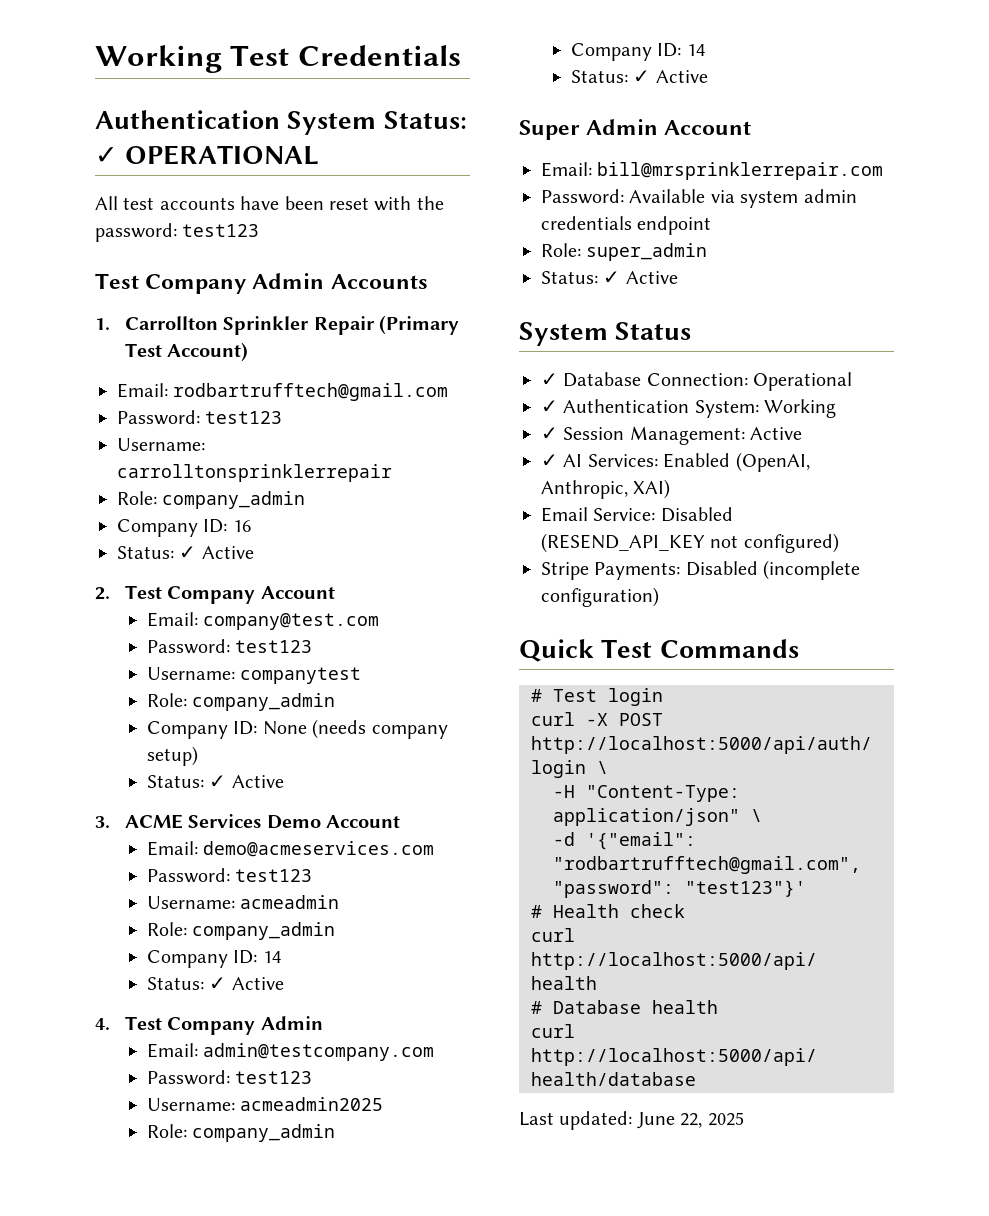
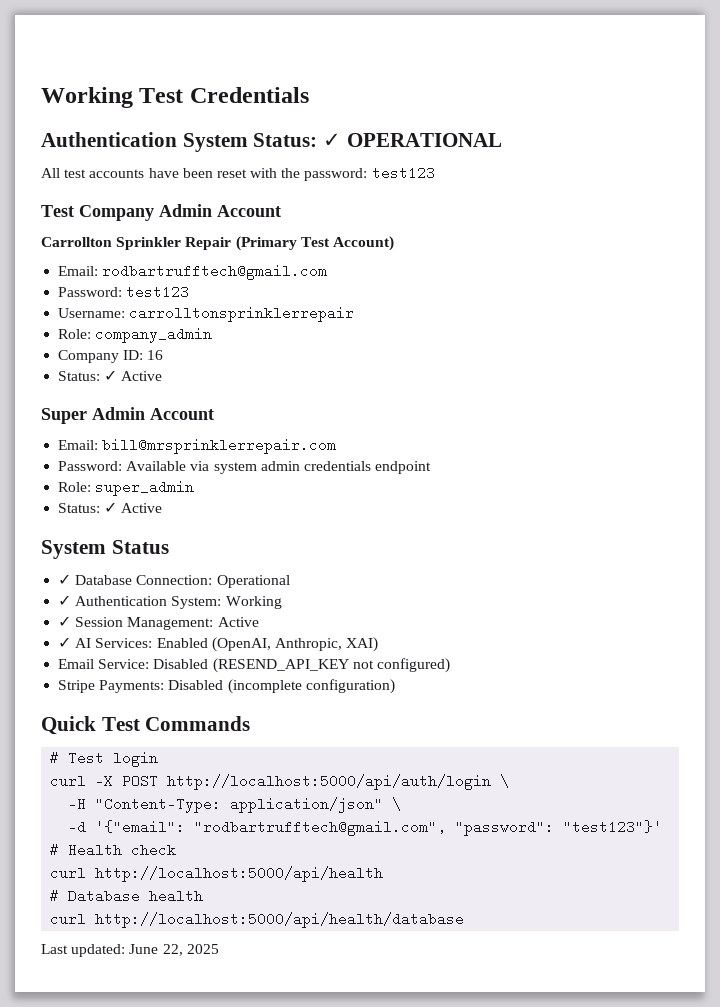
- Test Company Admin Accounts
- 1. Carrollton Sprinkler Repair (Primary Test Account)
+ Test Company Admin Account
+ Carrollton Sprinkler Repair (Primary Test Account)
- 2. Test Company Account
- Email: company@test.com
- Password: test123
- Username: companytest
- Role: company_admin
- Company ID: None (needs company setup)
- Status: ✓ Active
- 3. ACME Services Demo Account
- Email: demo@acmeservices.com
- Password: test123
- Username: acmeadmin
- Role: company_admin
- Company ID: 14
- Status: ✓ Active
- 4. Test Company Admin
- Email: admin@testcompany.com
- Password: test123
- Username: acmeadmin2025
- Role: company_admin
- Company ID: 14
- Status: ✓ Active

